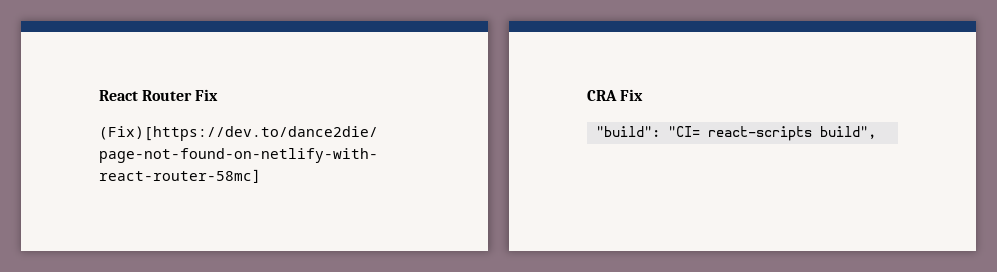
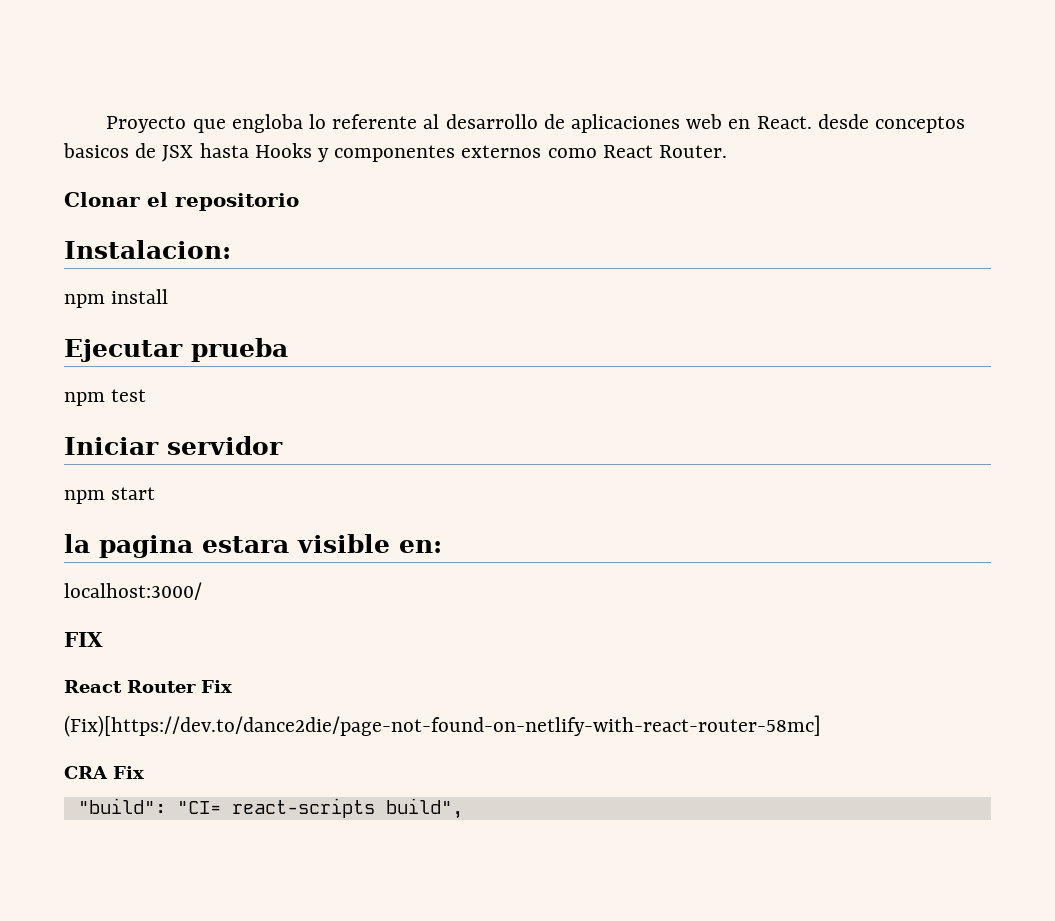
+ Proyecto que engloba lo referente al desarrollo de aplicaciones web en React. desde conceptos basicos de JSX hasta Hooks y componentes externos como React Router.
+ Clonar el repositorio
+ Instalacion:
+ npm install
+ Ejecutar prueba
+ npm test
+ Iniciar servidor
+ npm start
+ la pagina estara visible en:
+ localhost:3000/
+ FIX

